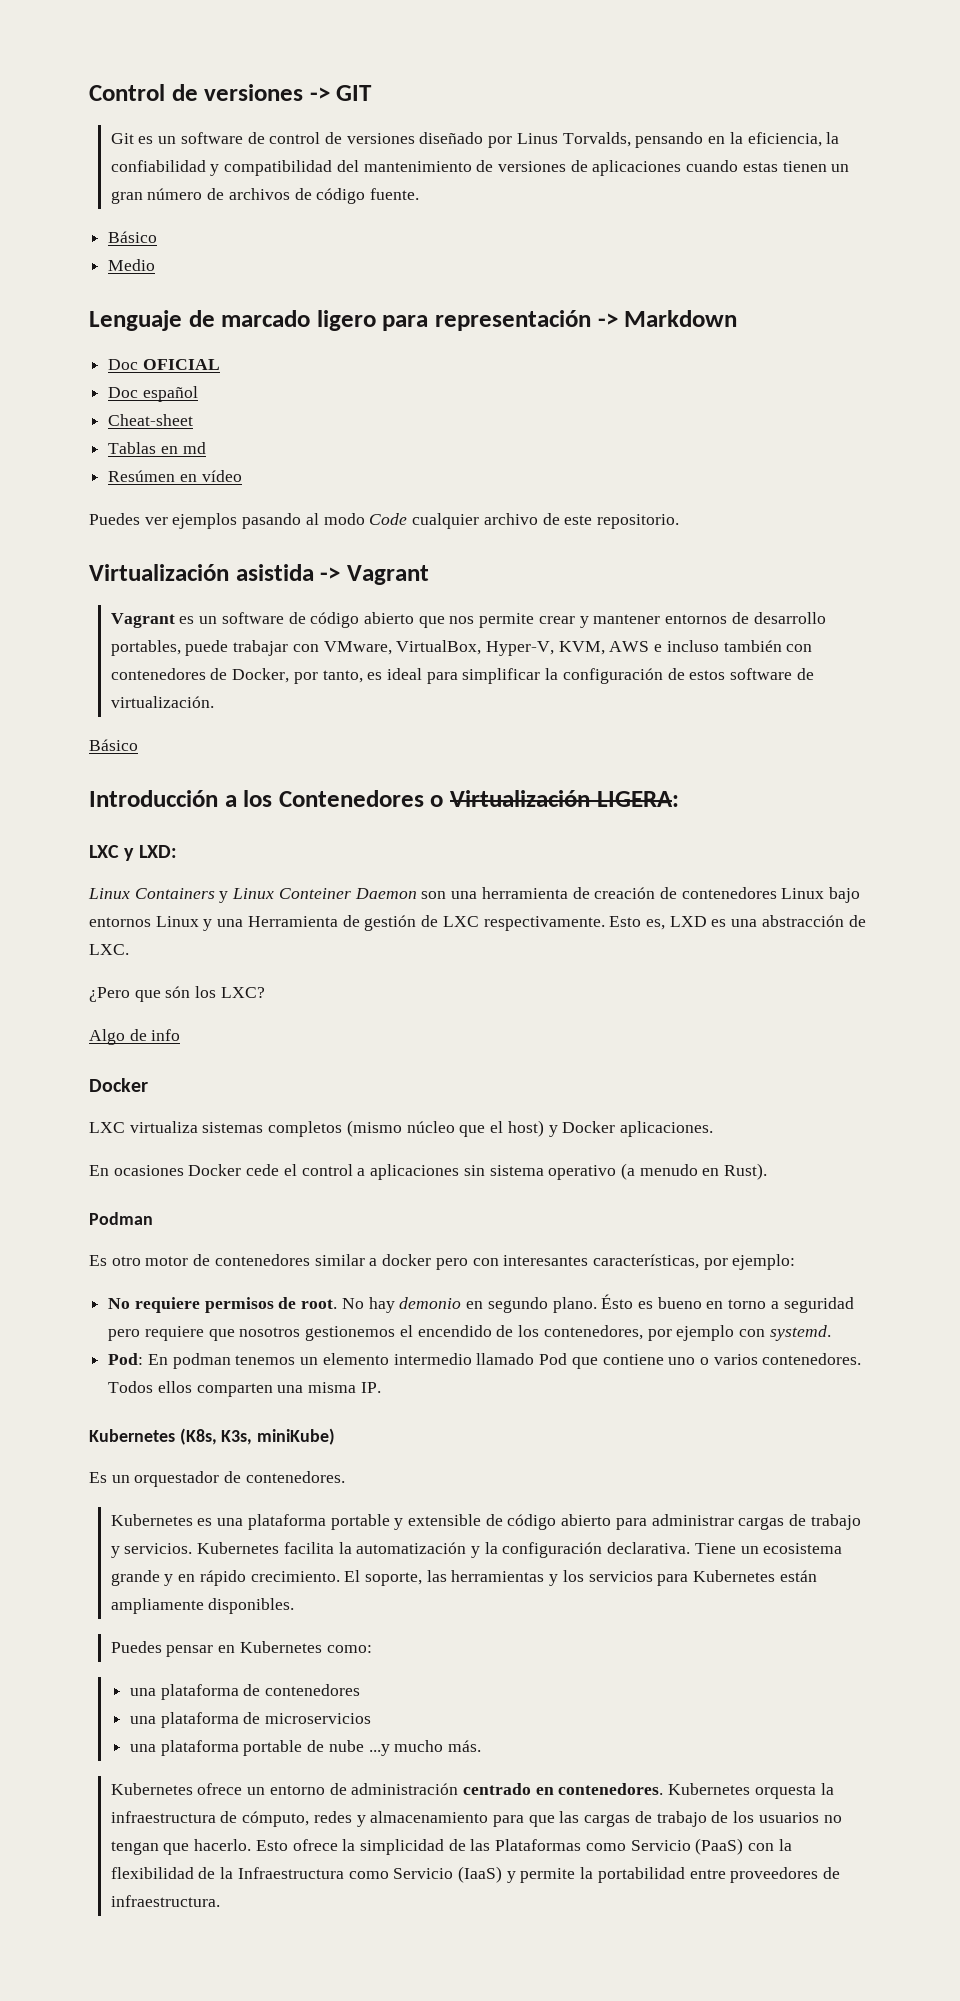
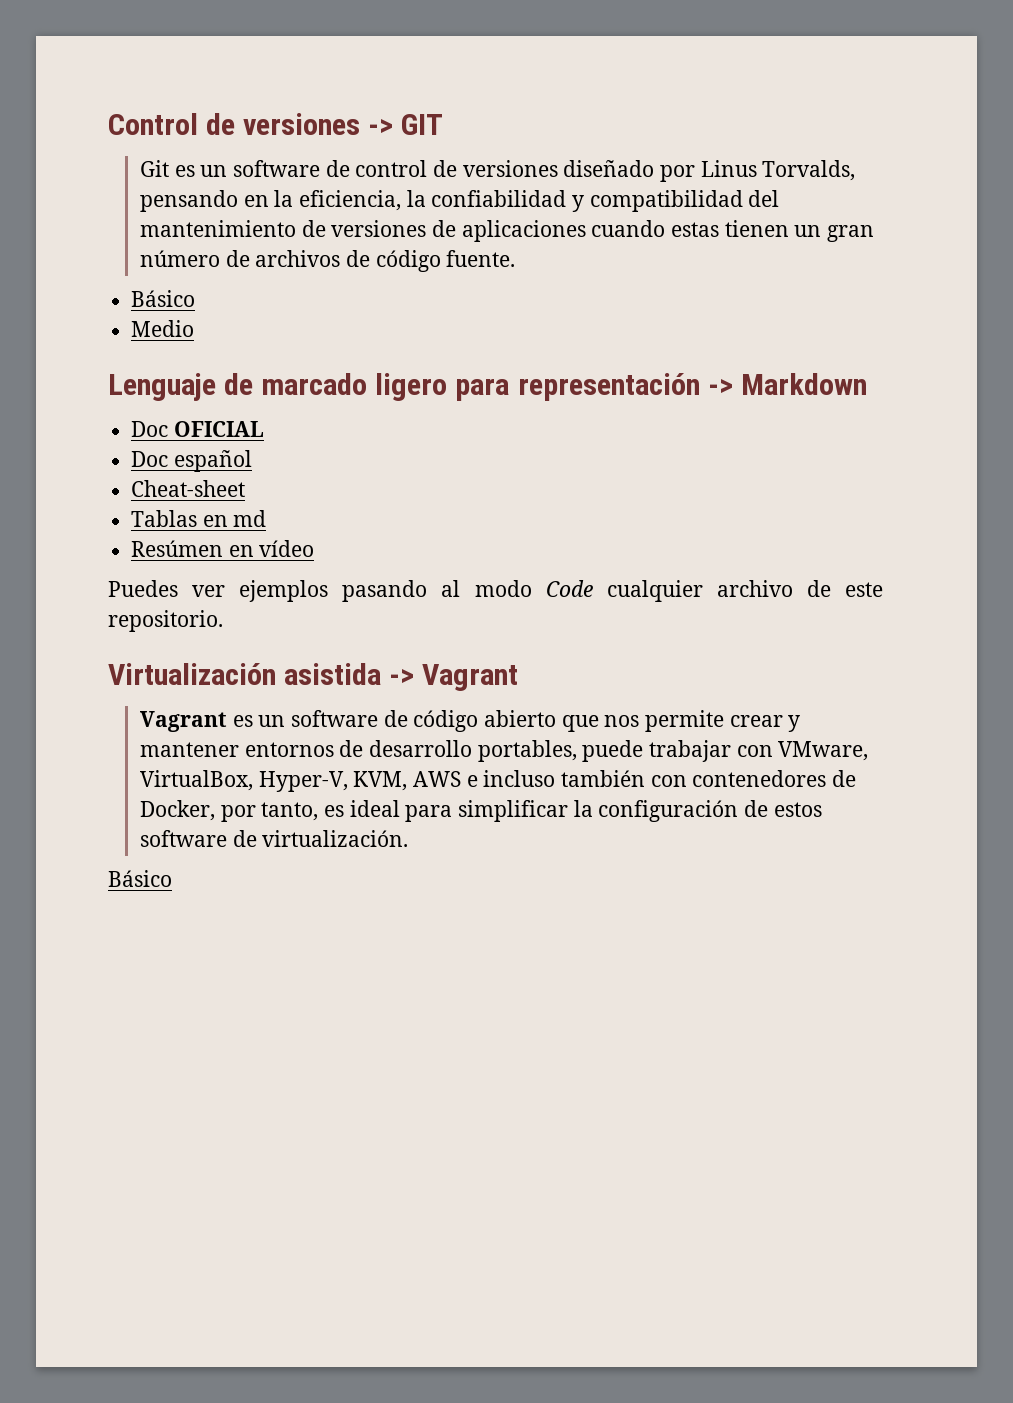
- Introducción a los Contenedores o Virtualización LIGERA:
- LXC y LXD:
- Linux Containers y Linux Conteiner Daemon son una herramienta de creación de contenedores Linux bajo entornos Linux y una Herramienta de gestión de LXC respectivamente. Esto es, LXD es una abstracción de LXC.
- ¿Pero que són los LXC?
- Algo de info
- Docker
- LXC virtualiza sistemas completos (mismo núcleo que el host) y Docker aplicaciones.
- En ocasiones Docker cede el control a aplicaciones sin sistema operativo (a menudo en Rust).
- Podman
- Es otro motor de contenedores similar a docker pero con interesantes características, por ejemplo:
- No requiere permisos de root. No hay demonio en segundo plano. Ésto es bueno en torno a seguridad pero requiere que nosotros gestionemos el encendido de los contenedores, por ejemplo con systemd.
- Pod: En podman tenemos un elemento intermedio llamado Pod que contiene uno o varios contenedores. Todos ellos comparten una misma IP.
- Kubernetes (K8s, K3s, miniKube)
- Es un orquestador de contenedores.
- Kubernetes es una plataforma portable y extensible de código abierto para administrar cargas de trabajo y servicios. Kubernetes facilita la automatización y la configuración declarativa. Tiene un ecosistema grande y en rápido crecimiento. El soporte, las herramientas y los servicios para Kubernetes están ampliamente disponibles.
- Puedes pensar en Kubernetes como:
- una plataforma de contenedores
- una plataforma de microservicios
- una plataforma portable de nube ...y mucho más.
- Kubernetes ofrece un entorno de administración centrado en contenedores. Kubernetes orquesta la infraestructura de cómputo, redes y almacenamiento para que las cargas de trabajo de los usuarios no tengan que hacerlo. Esto ofrece la simplicidad de las Plataformas como Servicio (PaaS) con la flexibilidad de la Infraestructura como Servicio (IaaS) y permite la portabilidad entre proveedores de infraestructura.

